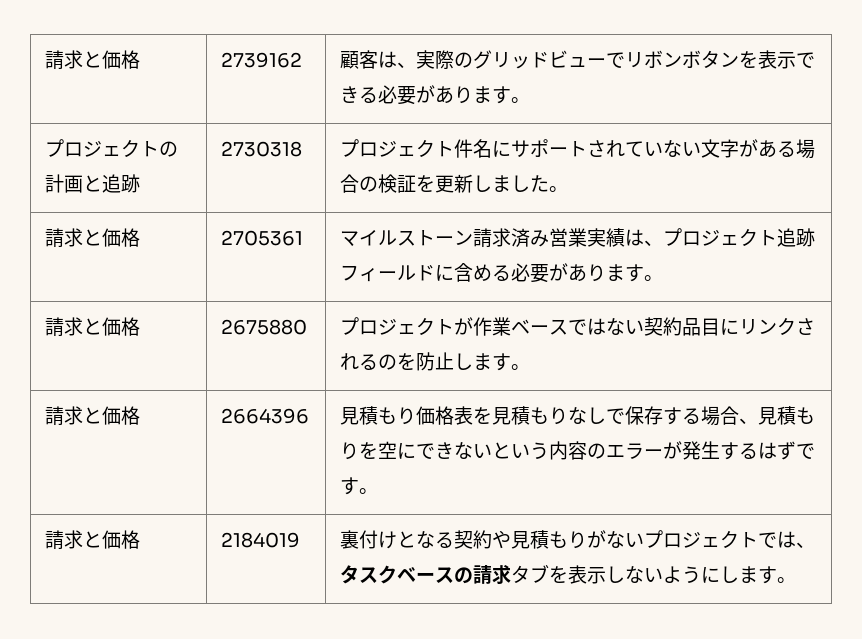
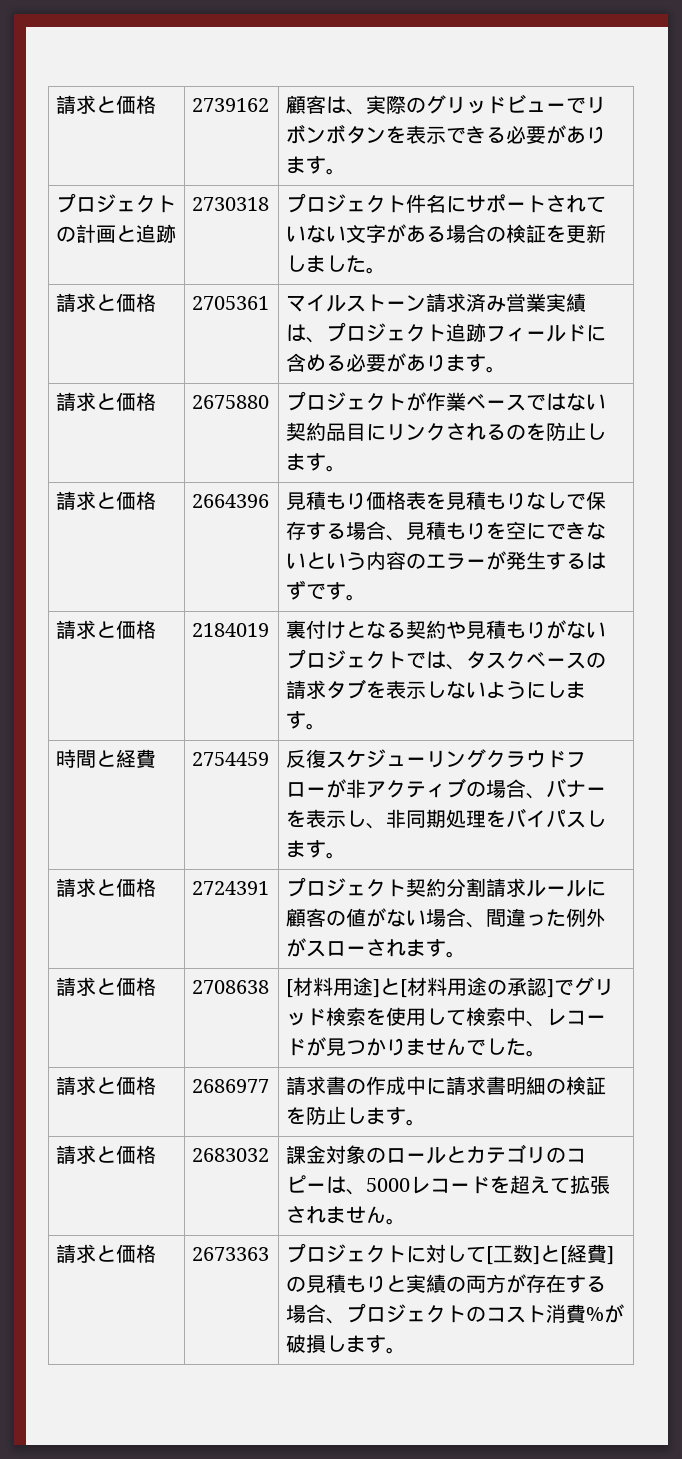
+ 時間と経費 | 2754459 | 反復スケジューリングクラウドフローが非アクティブの場合、バナーを表示し、非同期処理をバイパスします。
+ 請求と価格 | 2724391 | プロジェクト契約分割請求ルールに顧客の値がない場合、間違った例外がスローされます。
+ 請求と価格 | 2708638 | [材料用途]と[材料用途の承認]でグリッド検索を使用して検索中、レコードが見つかりませんでした。
+ 請求と価格 | 2686977 | 請求書の作成中に請求書明細の検証を防止します。
+ 請求と価格 | 2683032 | 課金対象のロールとカテゴリのコピーは、5000レコードを超えて拡張されません。
+ 請求と価格 | 2673363 | プロジェクトに対して[工数]と[経費]の見積もりと実績の両方が存在する場合、プロジェクトのコスト消費%が破損します。

